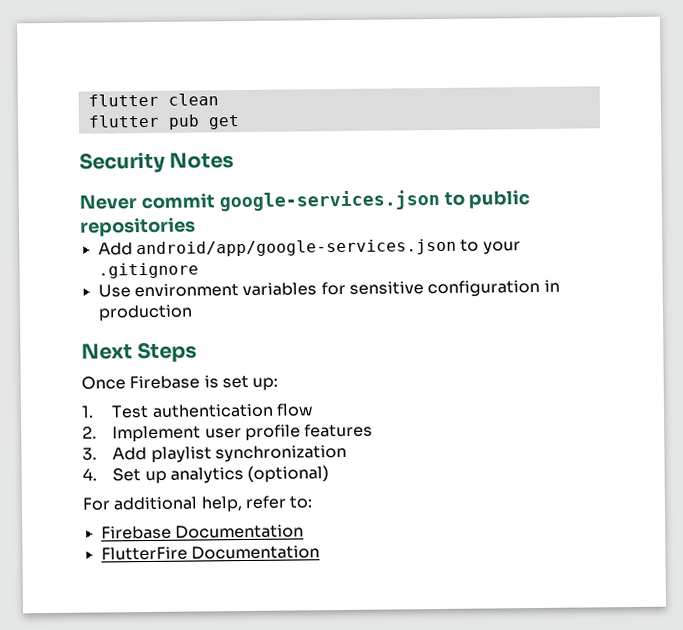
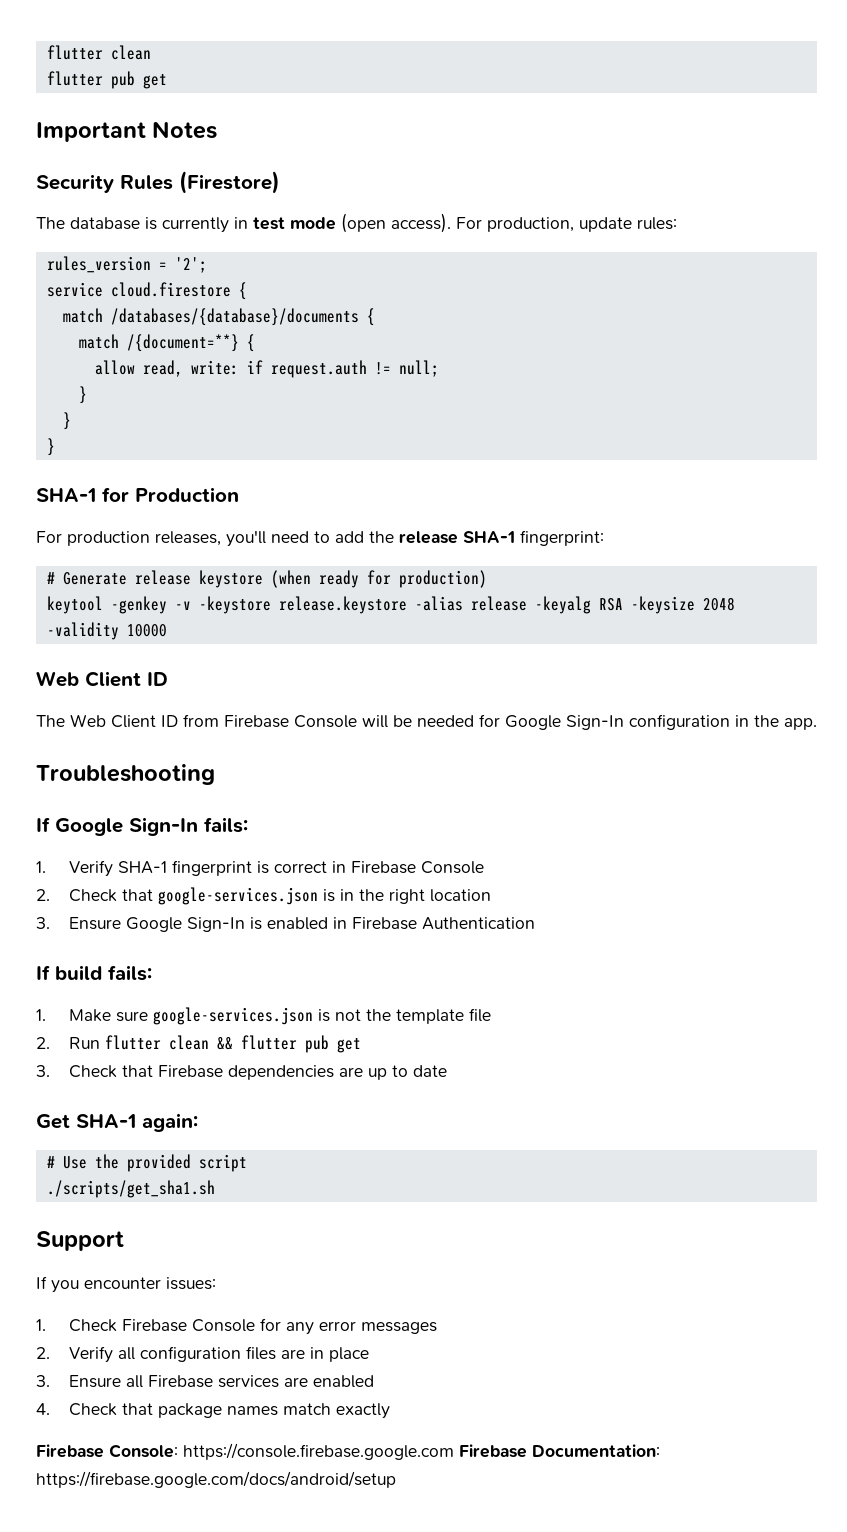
- Security Notes
+ Important Notes
- Never commit google-services.json to public repositories
- Add android/app/google-services.json to your .gitignore
- Use environment variables for sensitive configuration in production
- Next Steps
- Once Firebase is set up:
- 1. Test authentication flow
- 2. Implement user profile features
- 3. Add playlist synchronization
- 4. Set up analytics (optional)
- For additional help, refer to:
- Firebase Documentation
- FlutterFire Documentation
+ Security Rules (Firestore)
+ The database is currently in test mode (open access). For production, update rules:
+ rules_version = '2';
+ service cloud.firestore {
+ match /databases/{database}/documents {
+ match /{document=**} {
+ allow read, write: if request.auth != null;
+ }
+ }
+ }
+ SHA-1 for Production
+ For production releases, you'll need to add the release SHA-1 fingerprint:
+ # Generate release keystore (when ready for production)
+ keytool -genkey -v -keystore release.keystore -alias release -keyalg RSA -keysize 2048 -validity 10000
+ Web Client ID
+ The Web Client ID from Firebase Console will be needed for Google Sign-In configuration in the app.
+ Troubleshooting
+ If Google Sign-In fails:
+ 1. Verify SHA-1 fingerprint is correct in Firebase Console
+ 2. Check that google-services.json is in the right location
+ 3. Ensure Google Sign-In is enabled in Firebase Authentication
+ If build fails:
+ 1. Make sure google-services.json is not the template file
+ 2. Run flutter clean && flutter pub get
+ 3. Check that Firebase dependencies are up to date
+ Get SHA-1 again:
+ # Use the provided script
+ ./scripts/get_sha1.sh
+ Support
+ If you encounter issues:
+ 1. Check Firebase Console for any error messages
+ 2. Verify all configuration files are in place
+ 3. Ensure all Firebase services are enabled
+ 4. Check that package names match exactly
+ Firebase Console: https://console.firebase.google.com Firebase Documentation: https://firebase.google.com/docs/android/setup

